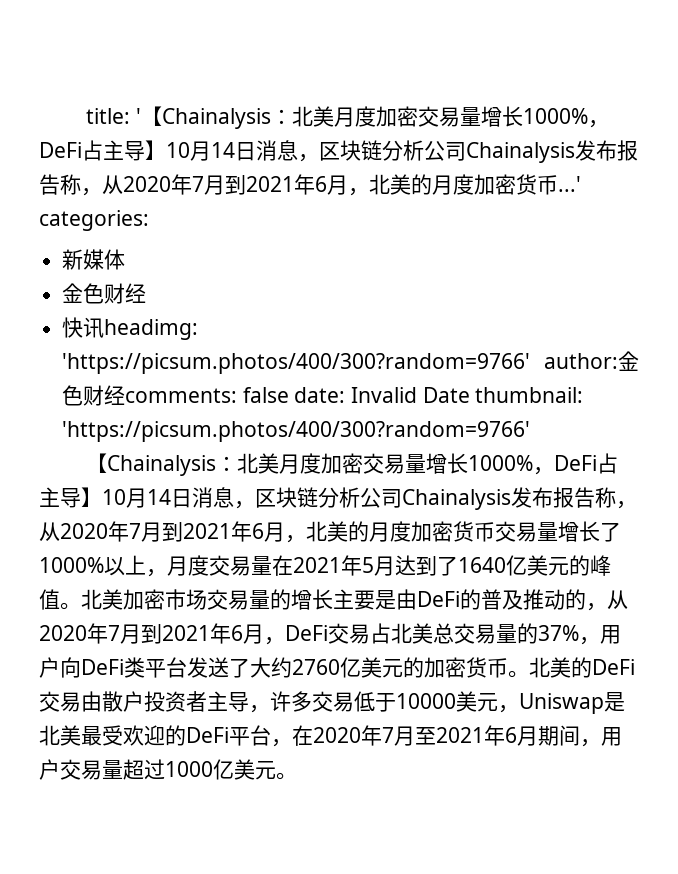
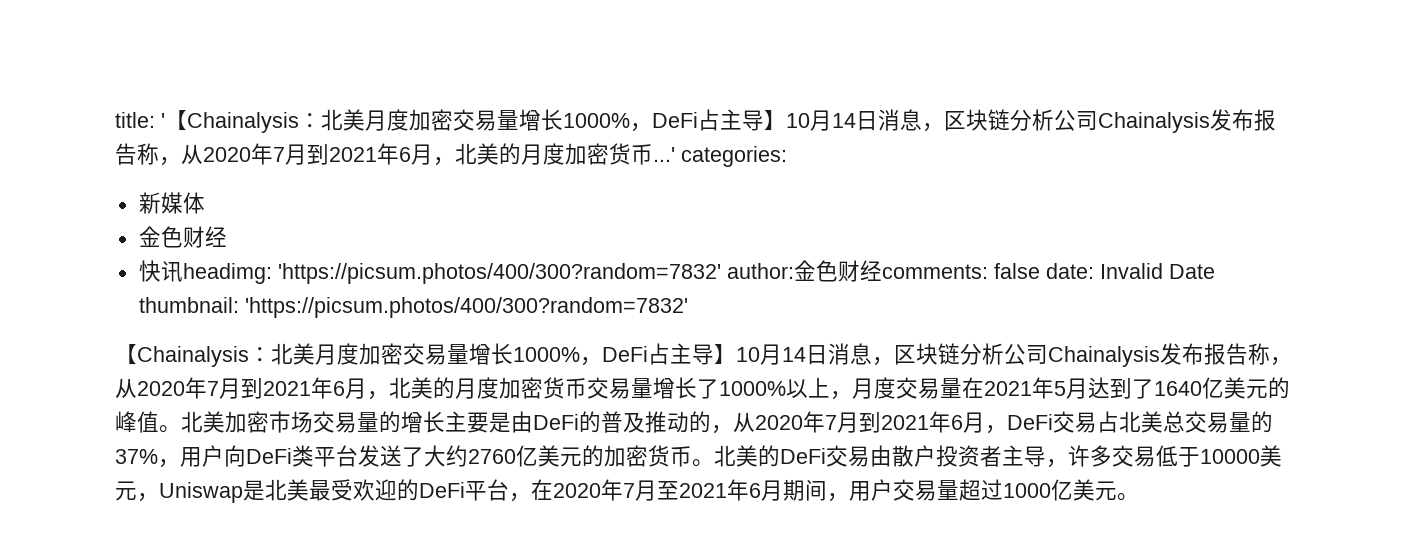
- 快讯headimg: 'https://picsum.photos/400/300?random=9766' author:金色财经comments: false date: Invalid Date thumbnail: 'https://picsum.photos/400/300?random=9766'
+ 快讯headimg: 'https://picsum.photos/400/300?random=7832' author:金色财经comments: false date: Invalid Date thumbnail: 'https://picsum.photos/400/300?random=7832'

